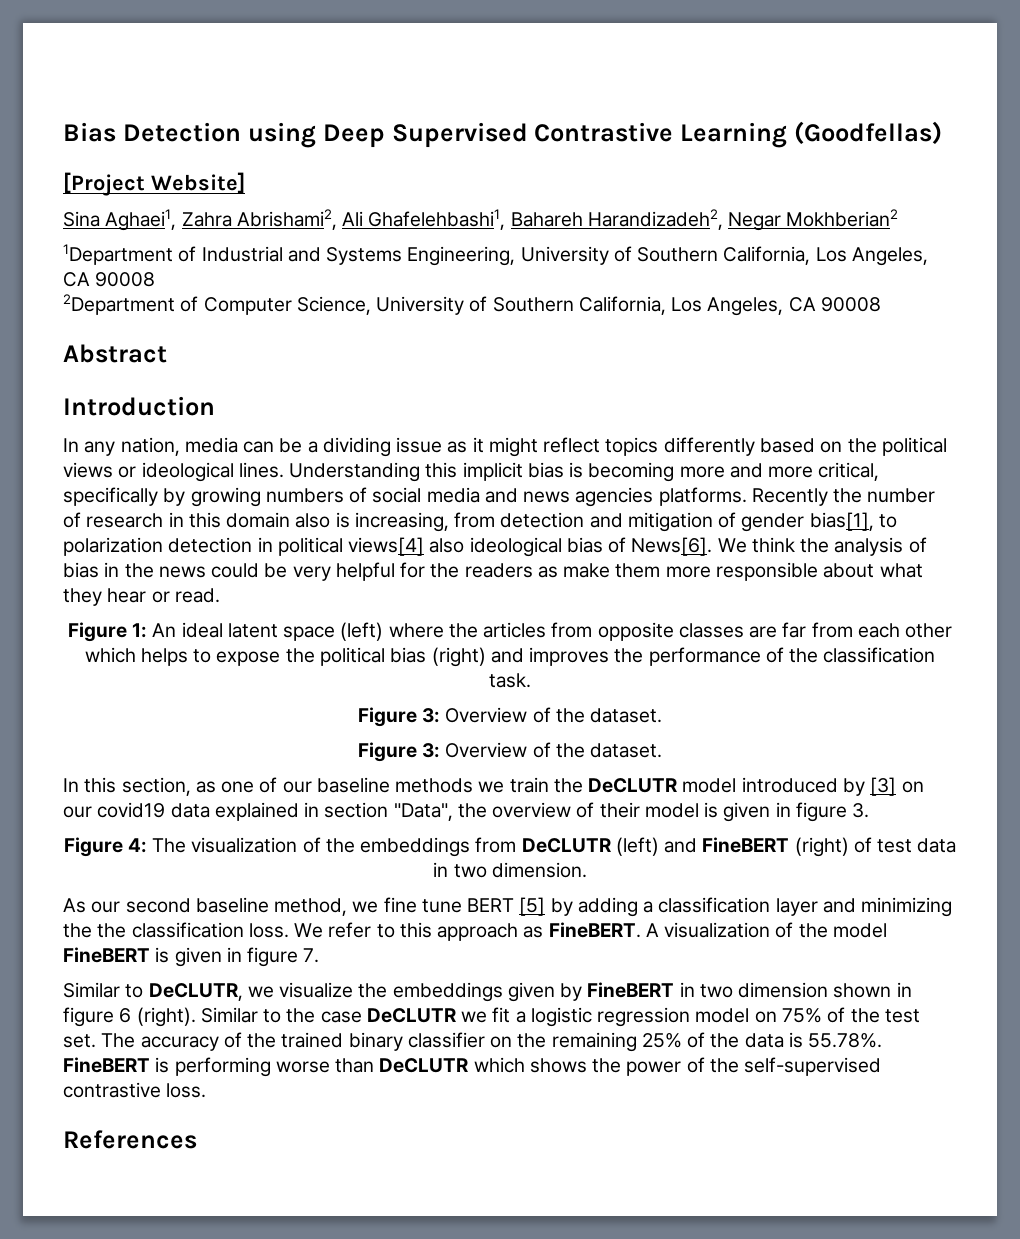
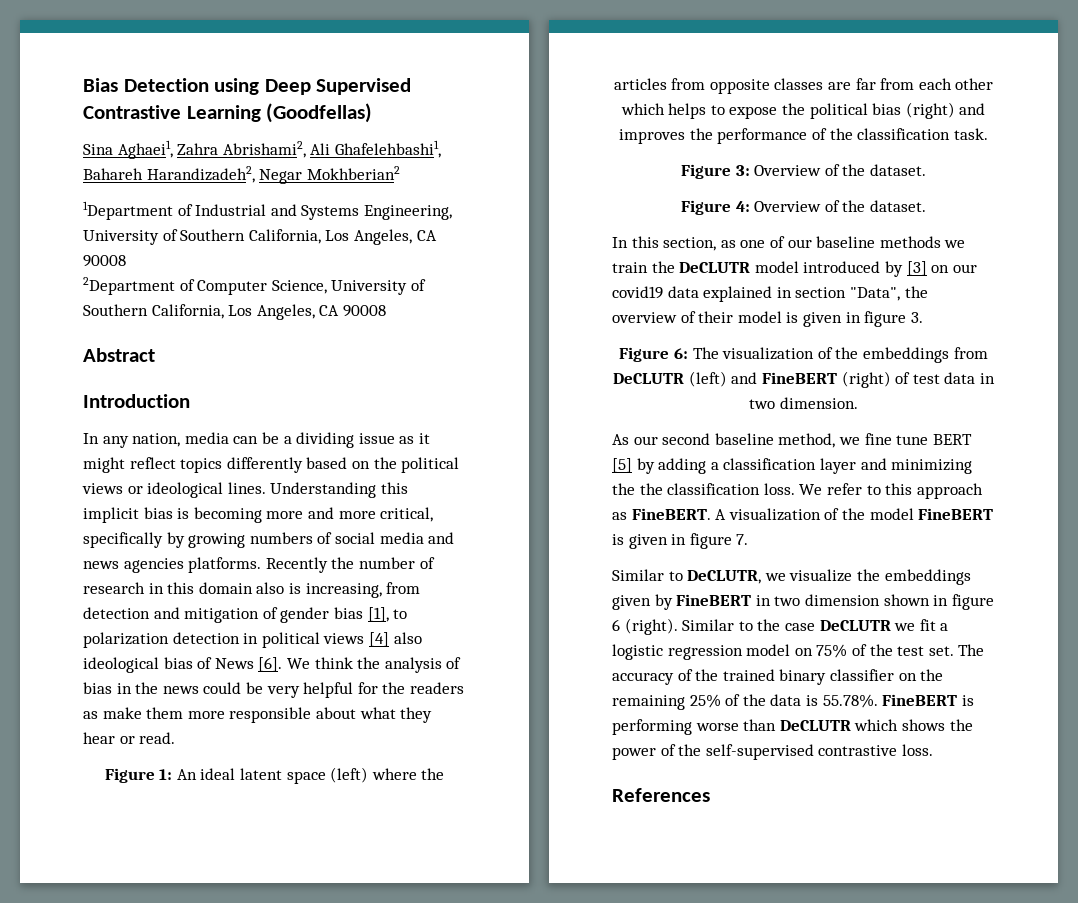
- [Project Website]
- Recently the number of research in this domain also is increasing, from detection and mitigation of gender bias[1], to polarization detection in political views[4] also ideological bias of News[6].
+ Recently the number of research in this domain also is increasing, from detection and mitigation of gender bias [1], to polarization detection in political views [4] also ideological bias of News [6].
  Figure 1: An ideal latent space (left) where the articles from opposite classes are far from each other which helps to expose the political bias (right) and improves the performance of the classification task.
  Figure 3: Overview of the dataset.
- Figure 3: Overview of the dataset.
+ Figure 4: Overview of the dataset.
- Figure 4: The visualization of the embeddings from DeCLUTR (left) and FineBERT (right) of test data in two dimension.
+ Figure 6: The visualization of the embeddings from DeCLUTR (left) and FineBERT (right) of test data in two dimension.

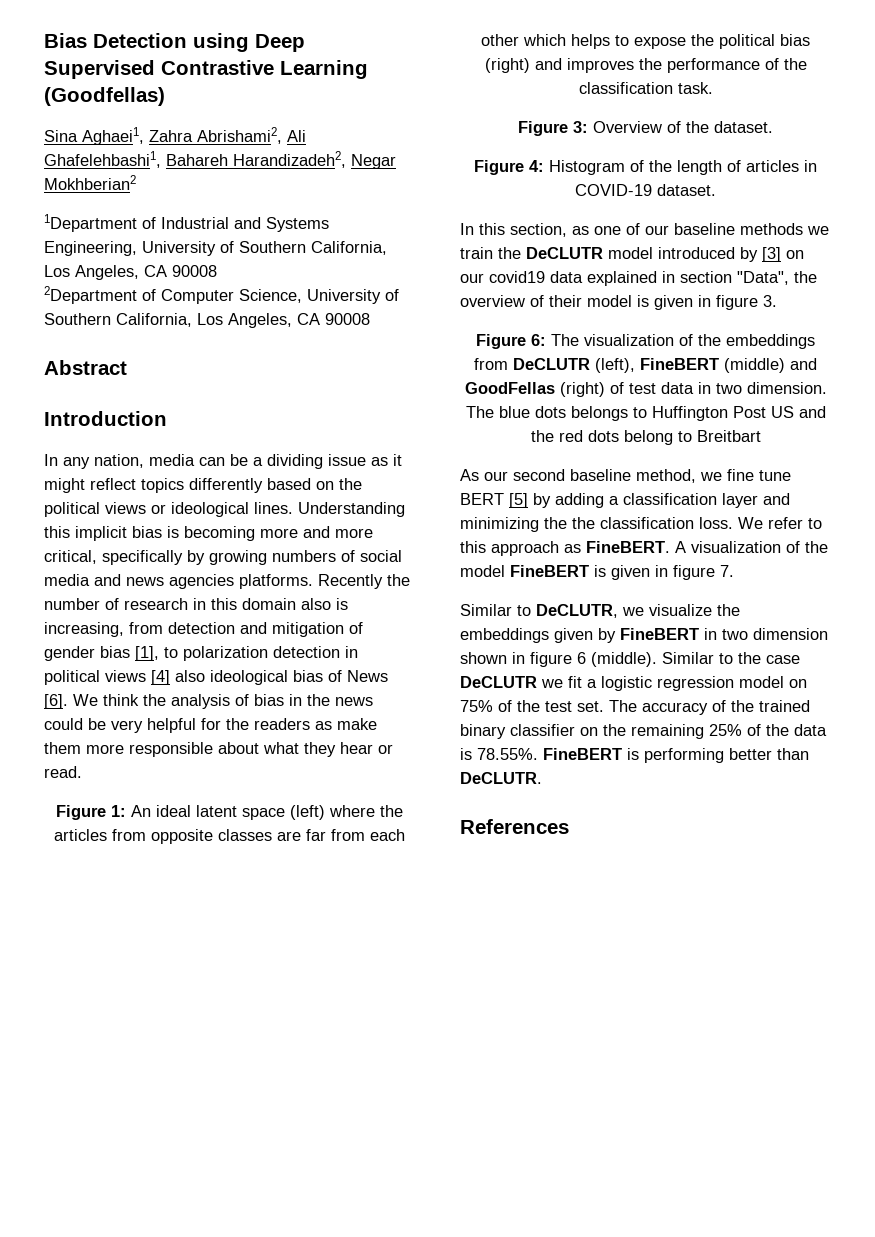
- Figure 4: Overview of the dataset.
+ Figure 4: Histogram of the length of articles in COVID-19 dataset.
- Figure 6: The visualization of the embeddings from DeCLUTR (left) and FineBERT (right) of test data in two dimension.
+ Figure 6: The visualization of the embeddings from DeCLUTR (left), FineBERT (middle) and GoodFellas (right) of test data in two dimension. The blue dots belongs to Huffington Post US and the red dots belong to Breitbart
- Similar to DeCLUTR, we visualize the embeddings given by FineBERT in two dimension shown in figure 6 (right).
+ Similar to DeCLUTR, we visualize the embeddings given by FineBERT in two dimension shown in figure 6 (middle).
- The accuracy of the trained binary classifier on the remaining 25% of the data is 55.78%. FineBERT is performing worse than DeCLUTR which shows the power of the self-supervised contrastive loss.
+ The accuracy of the trained binary classifier on the remaining 25% of the data is 78.55%. FineBERT is performing better than DeCLUTR.

